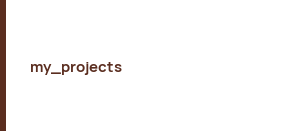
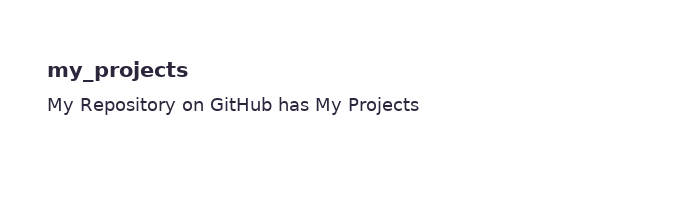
+ My Repository on GitHub has My Projects

